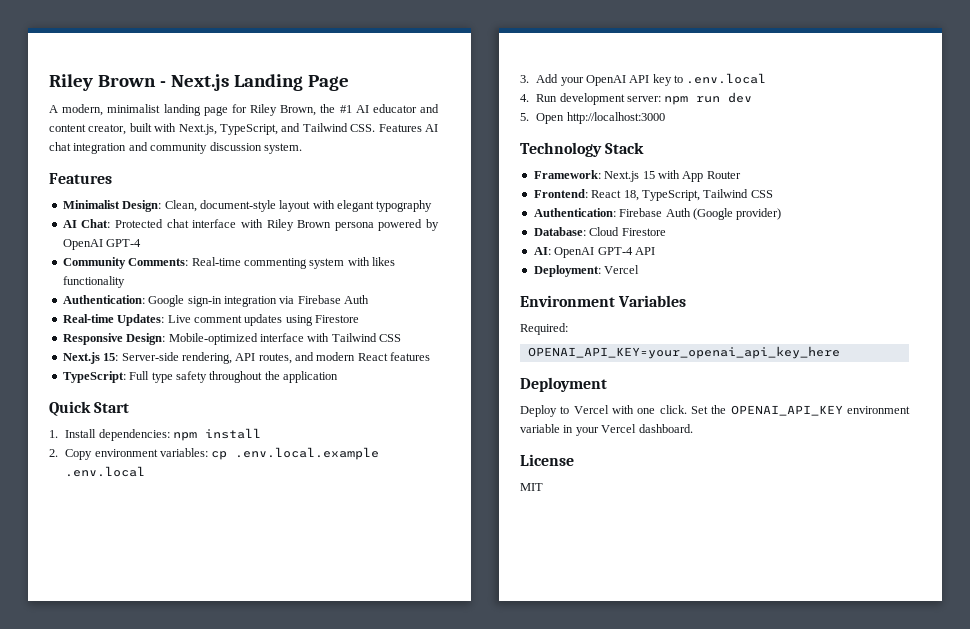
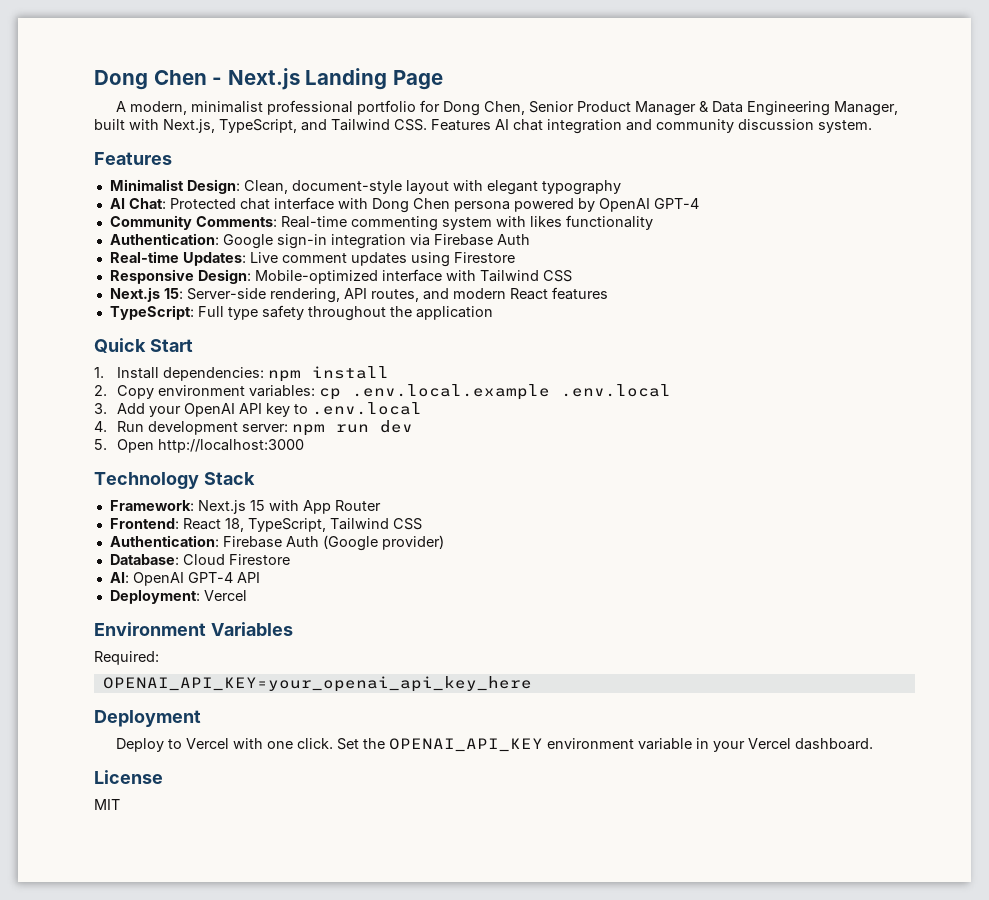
- Riley Brown - Next.js Landing Page
+ Dong Chen - Next.js Landing Page
- A modern, minimalist landing page for Riley Brown, the #1 AI educator and content creator, built with Next.js, TypeScript, and Tailwind CSS. Features AI chat integration and community discussion system.
+ A modern, minimalist professional portfolio for Dong Chen, Senior Product Manager & Data Engineering Manager, built with Next.js, TypeScript, and Tailwind CSS. Features AI chat integration and community discussion system.
- AI Chat: Protected chat interface with Riley Brown persona powered by OpenAI GPT-4
+ AI Chat: Protected chat interface with Dong Chen persona powered by OpenAI GPT-4

